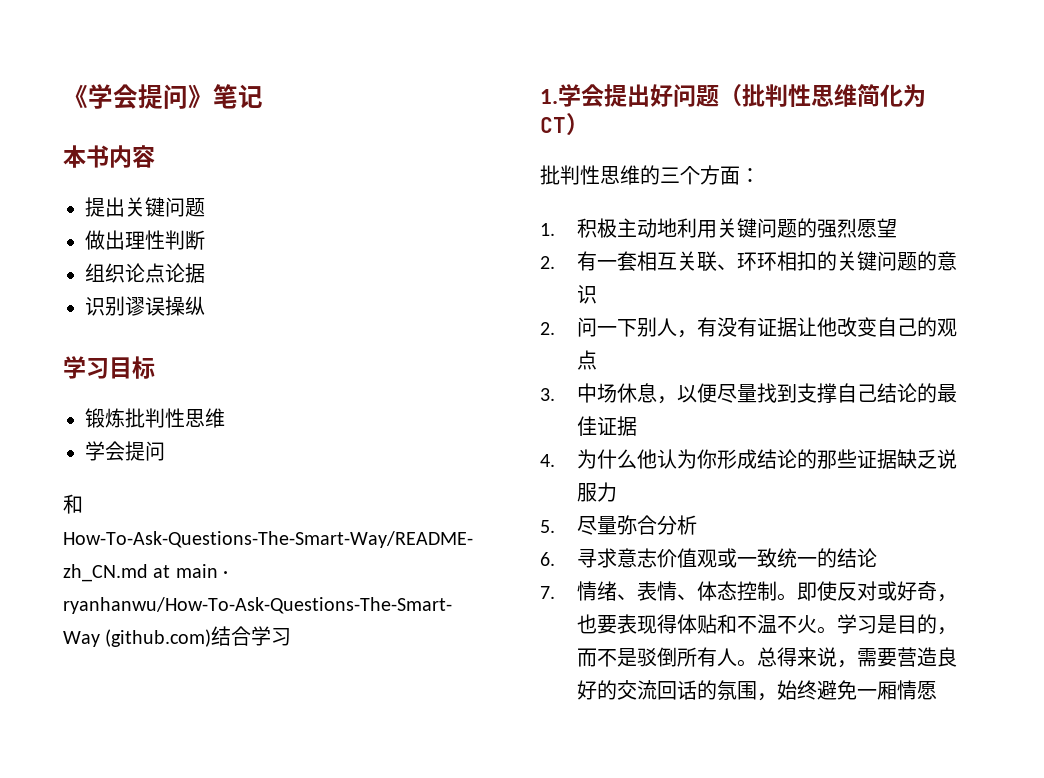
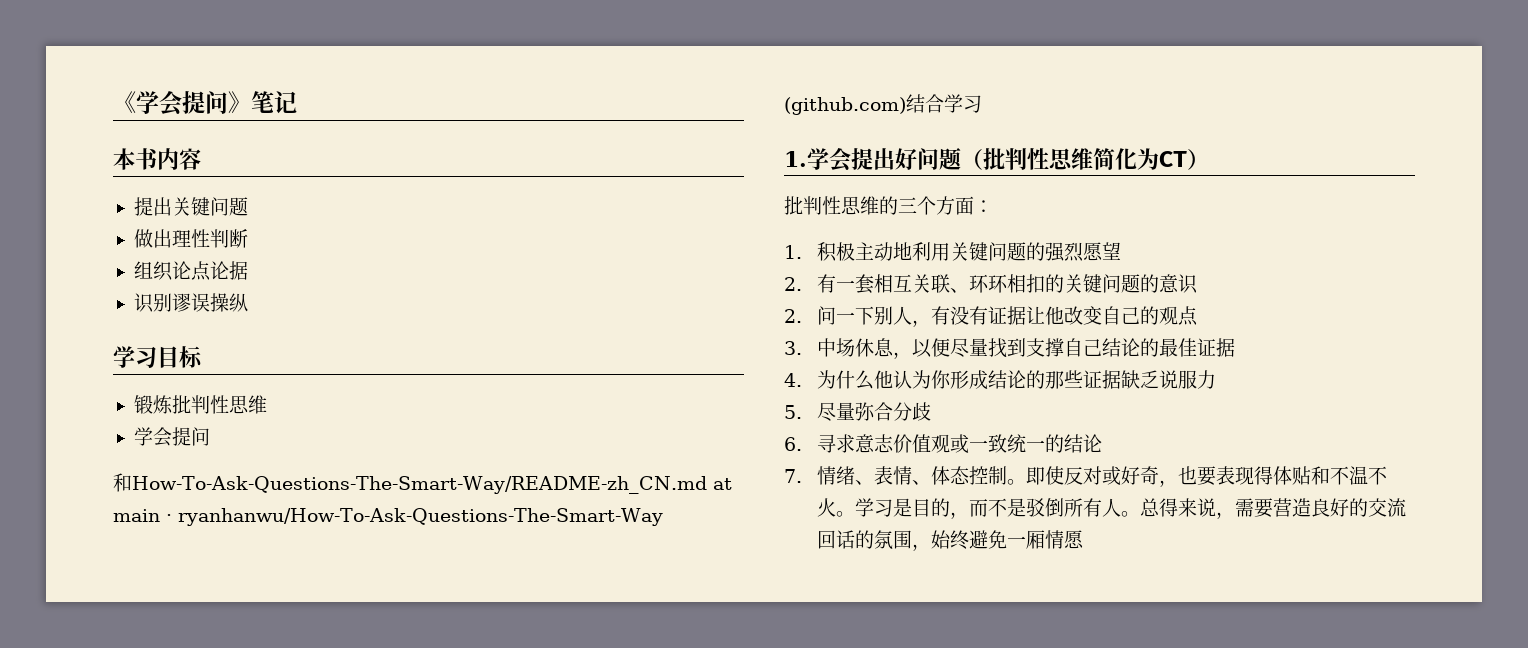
- 5.尽量弥合分析
+ 5.尽量弥合分歧

